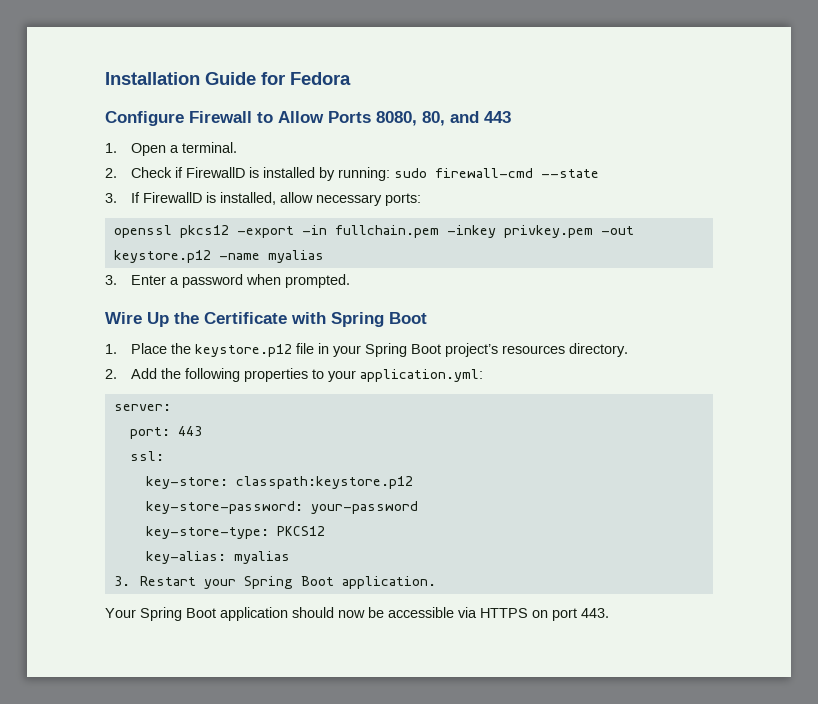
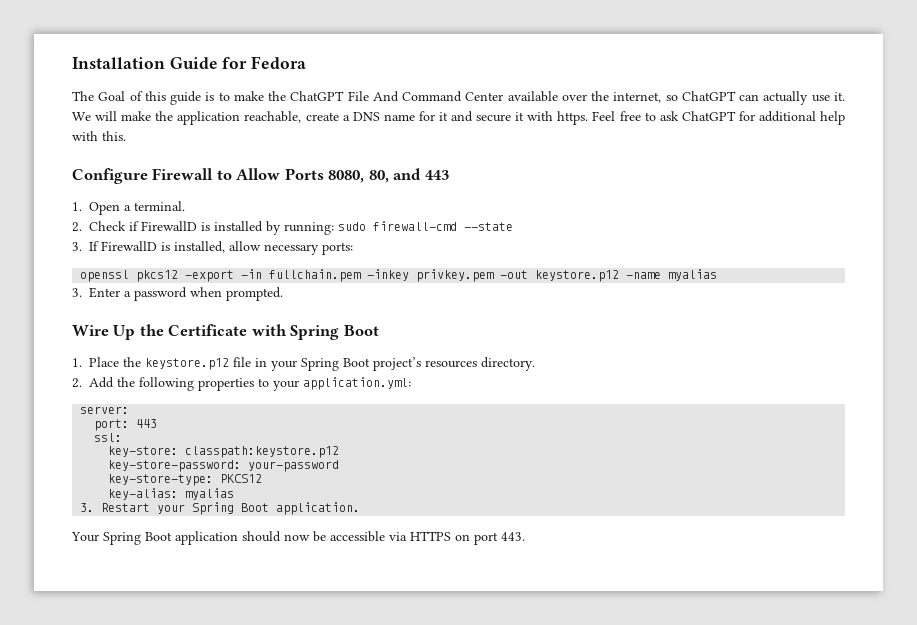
+ The Goal of this guide is to make the ChatGPT File And Command Center available over the internet, so ChatGPT can actually use it. We will make the application reachable, create a DNS name for it and secure it with https. Feel free to ask ChatGPT for additional help with this.

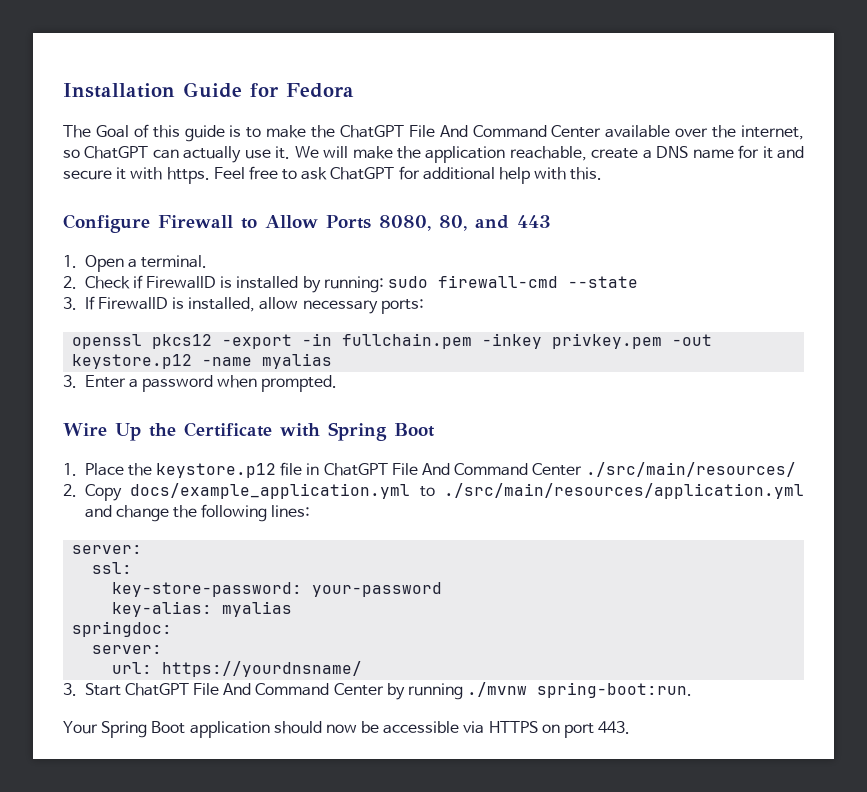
- 1. Place the keystore.p12 file in your Spring Boot project’s resources directory.
- 2. Add the following properties to your application.yml:
+ 1. Place the keystore.p12 file in ChatGPT File And Command Center ./src/main/resources/
+ 2. Copy docs/example_application.yml to ./src/main/resources/application.yml and change the following lines:
  server:
- port: 443
- key-store: classpath:keystore.p12
- key-store-type: PKCS12
- 3. Restart your Spring Boot application.
+ springdoc:
+ server:
+ url: https://yourdnsname/
+ 3. Start ChatGPT File And Command Center by running ./mvnw spring-boot:run.

